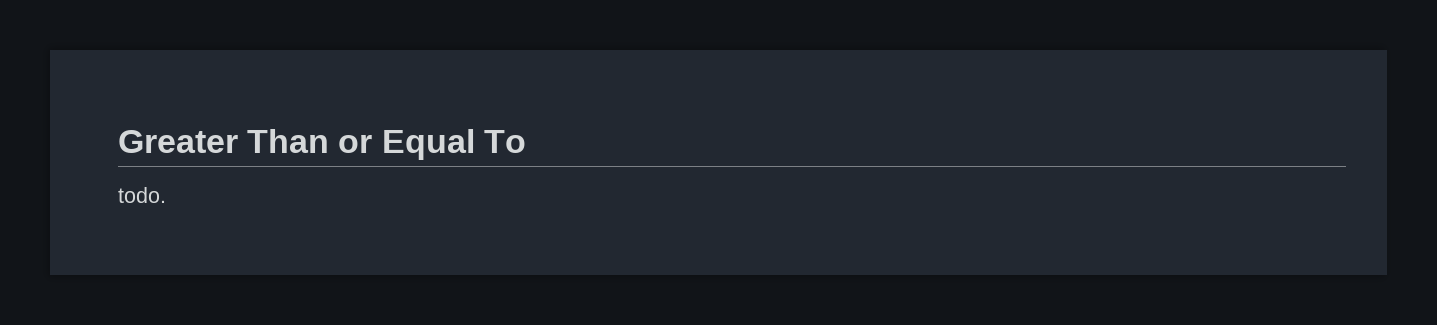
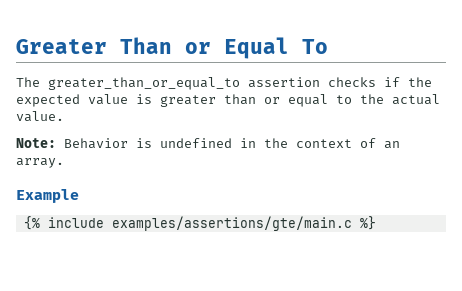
- todo.
+ The greater_than_or_equal_to assertion checks if the expected value is greater than or equal to the actual value.
+ Note: Behavior is undefined in the context of an array.
+ Example
+ {% include examples/assertions/gte/main.c %}

